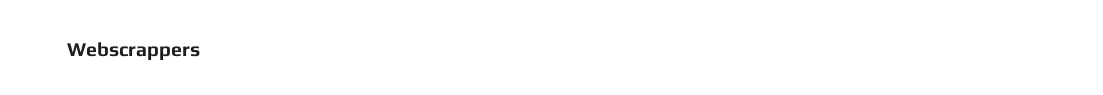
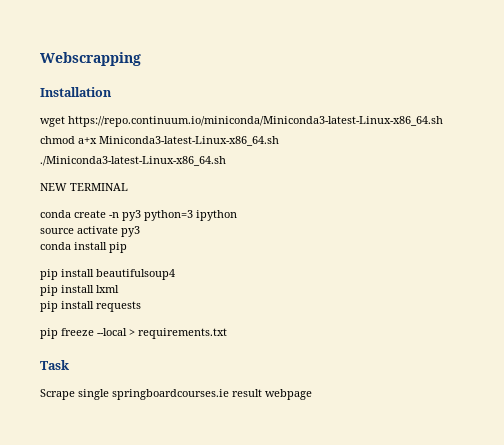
- Webscrappers
+ Webscrapping
+ Installation
+ wget https://repo.continuum.io/miniconda/Miniconda3-latest-Linux-x86_64.sh
+ chmod a+x Miniconda3-latest-Linux-x86_64.sh
+ ./Miniconda3-latest-Linux-x86_64.sh
+ NEW TERMINAL
+ conda create -n py3 python=3 ipython
+ source activate py3
+ conda install pip
+ pip install beautifulsoup4
+ pip install lxml
+ pip install requests
+ pip freeze --local > requirements.txt
+ Task
+ Scrape single springboardcourses.ie result webpage

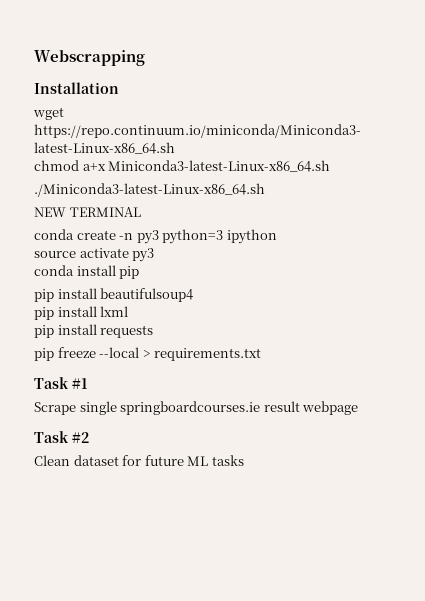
- Task
+ Task #1
+ Task #2
+ Clean dataset for future ML tasks

